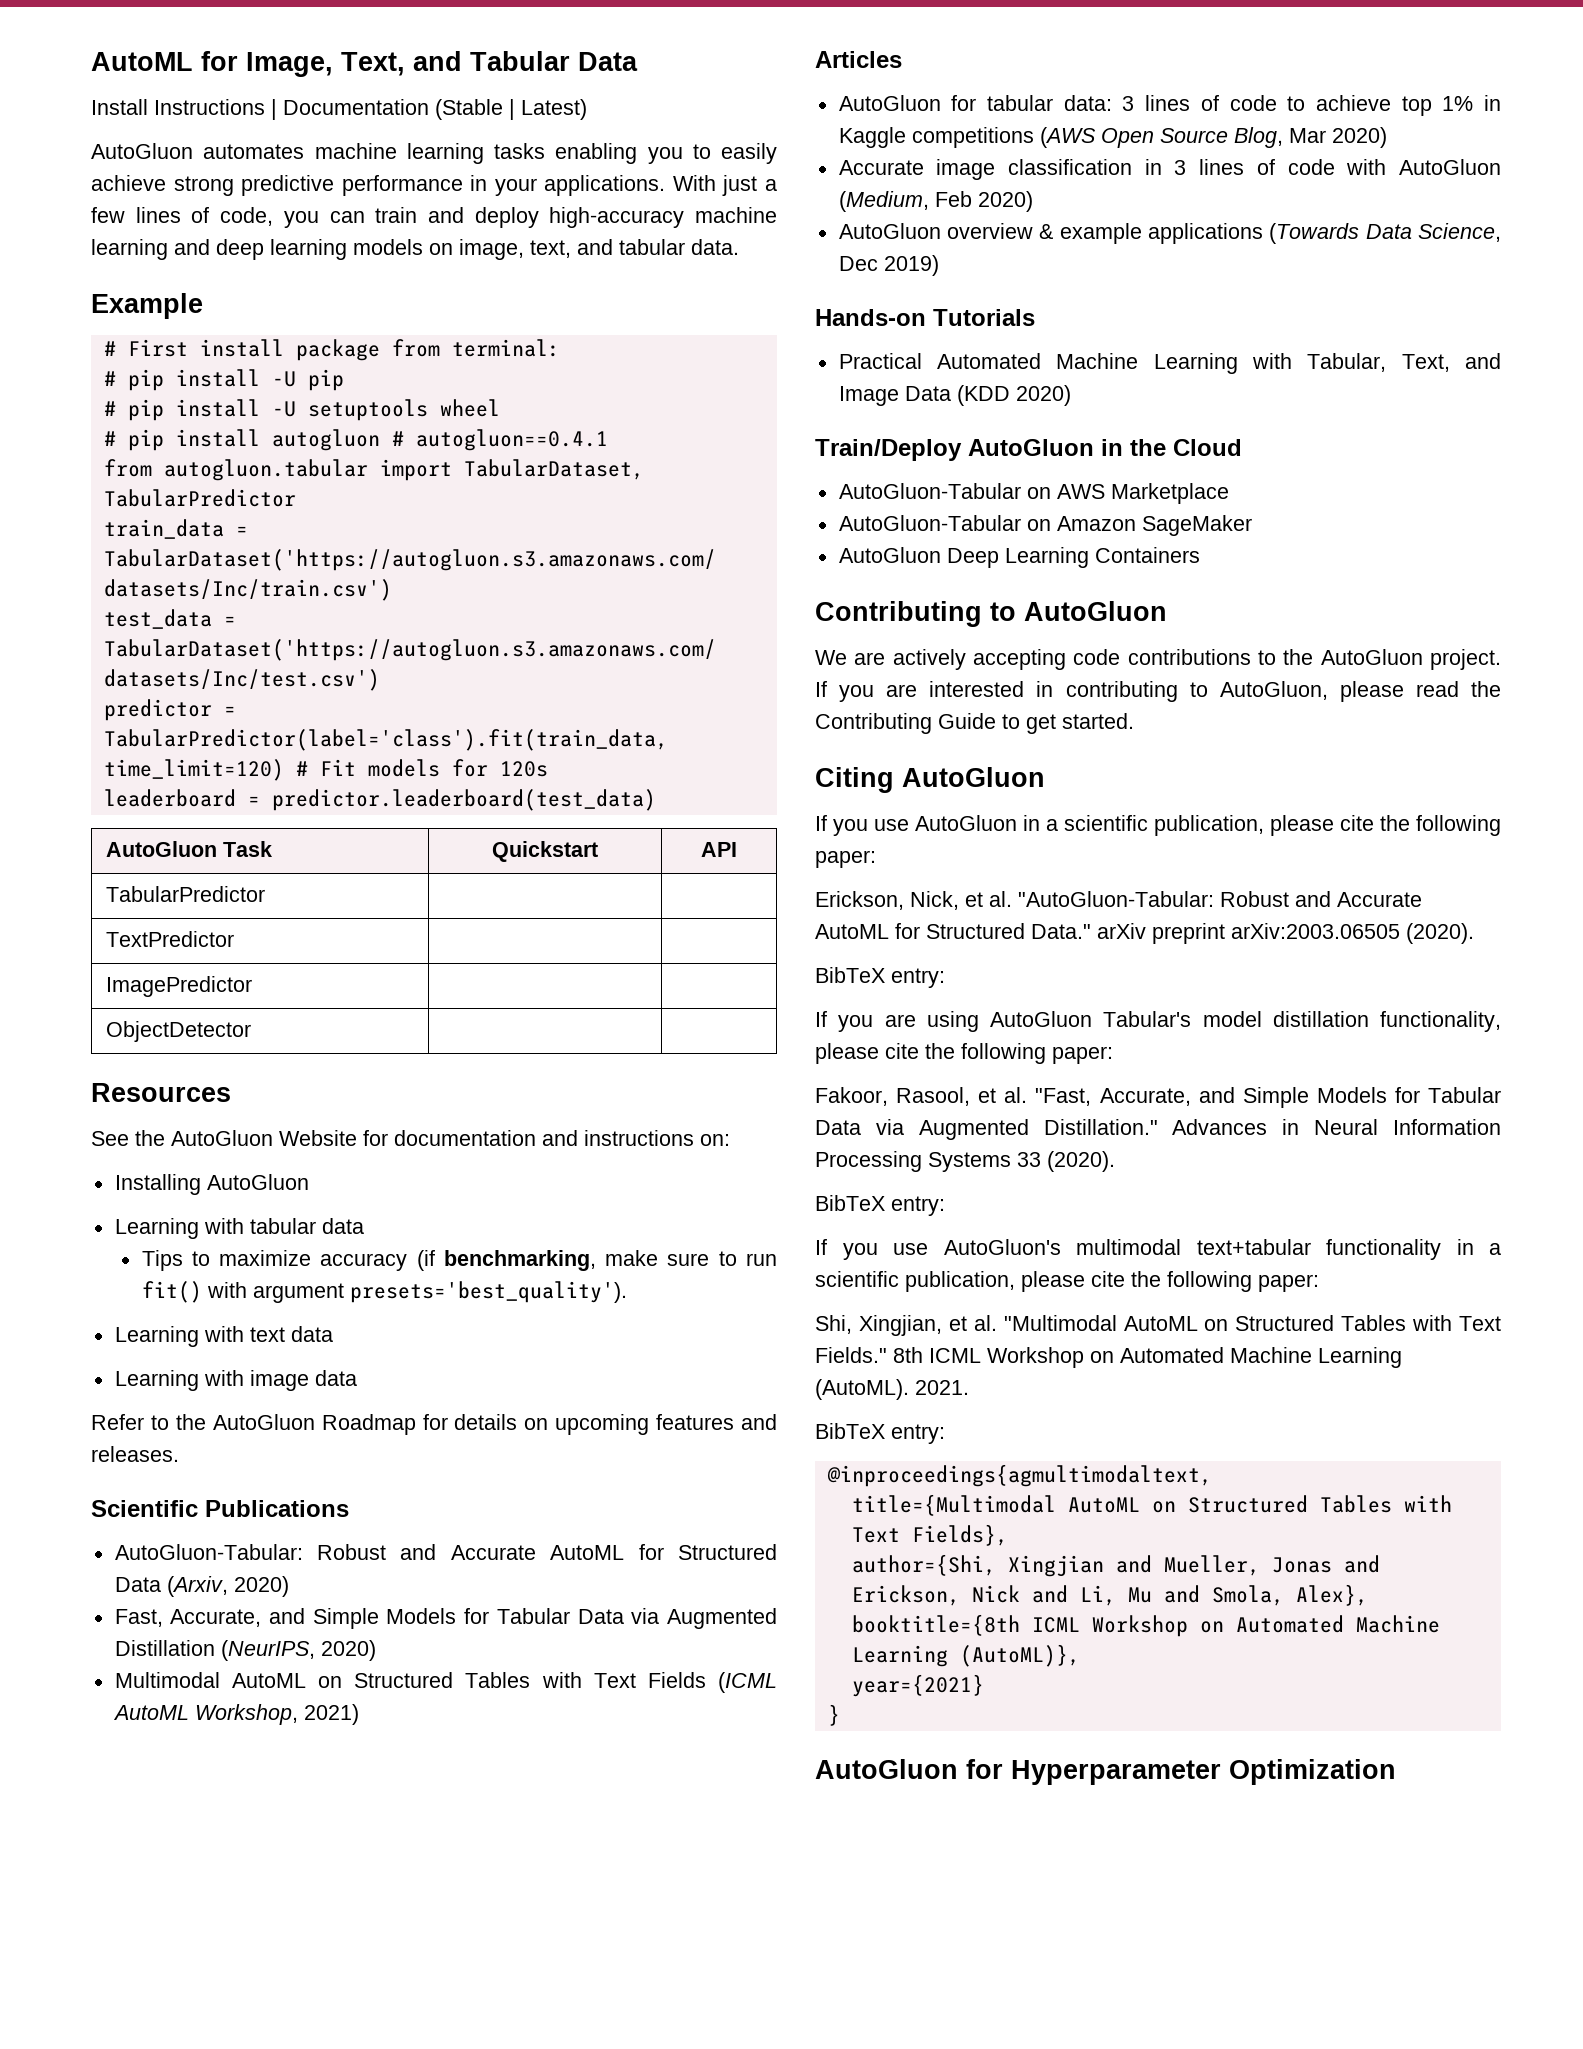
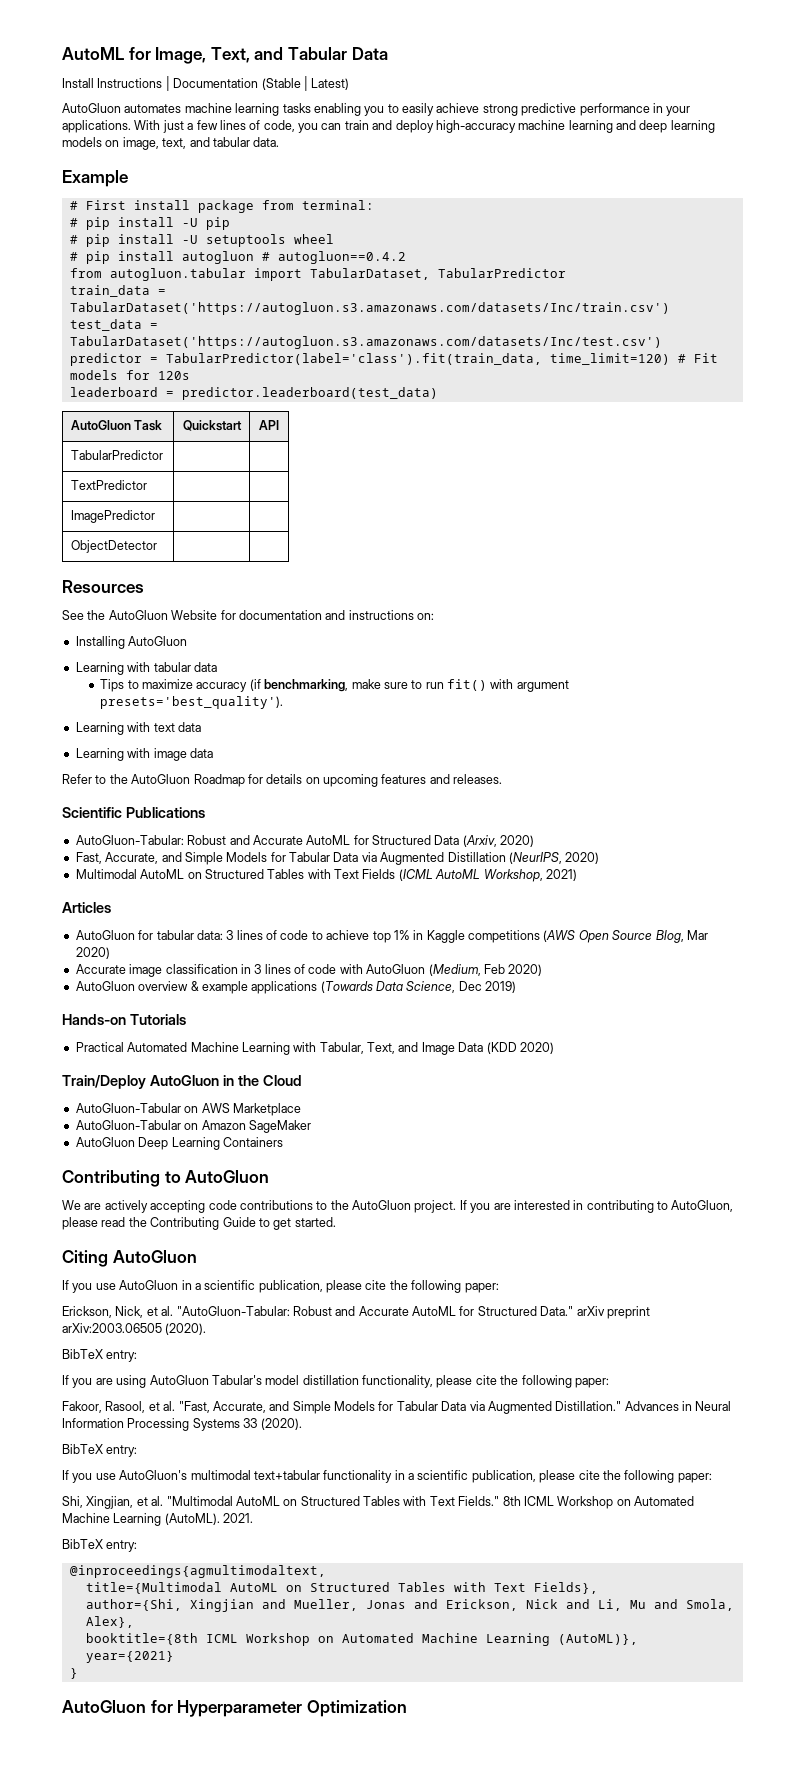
- # pip install autogluon # autogluon==0.4.1
+ # pip install autogluon # autogluon==0.4.2

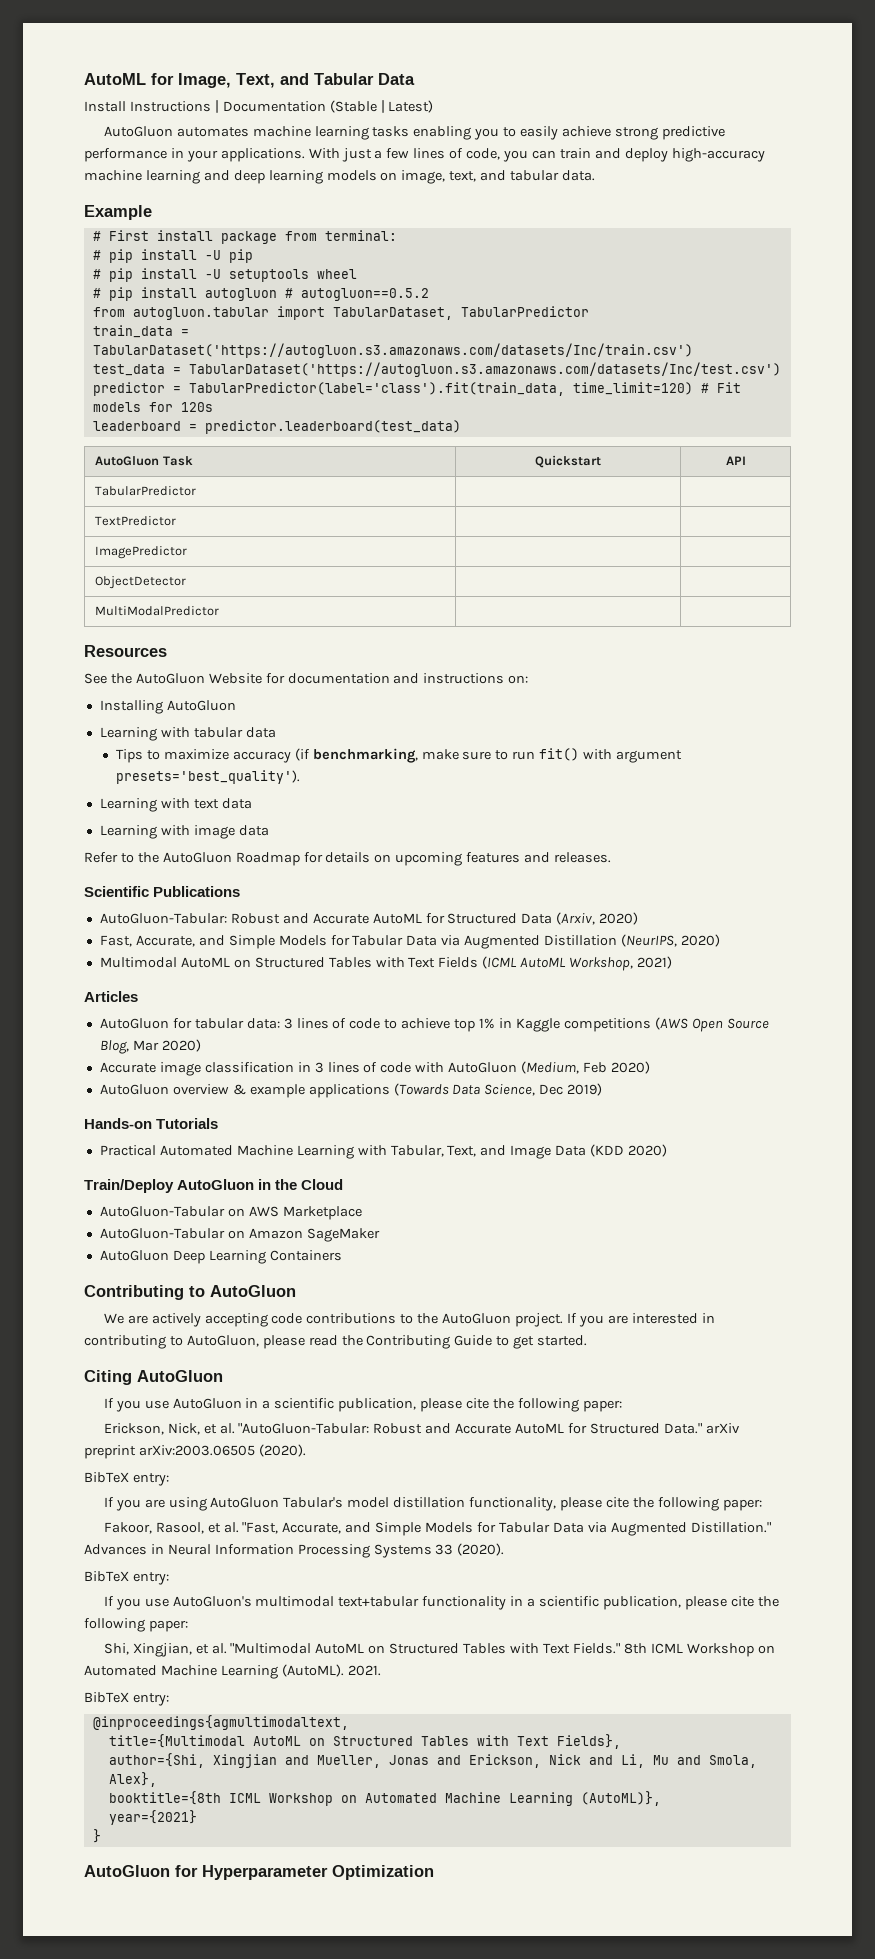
- # pip install autogluon # autogluon==0.4.2
+ # pip install autogluon # autogluon==0.5.2
+ MultiModalPredictor | |

